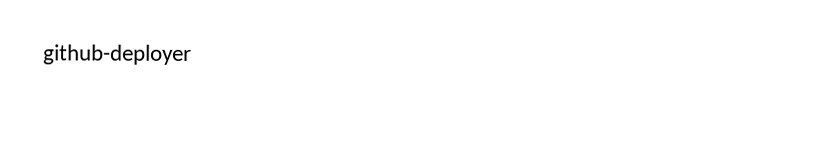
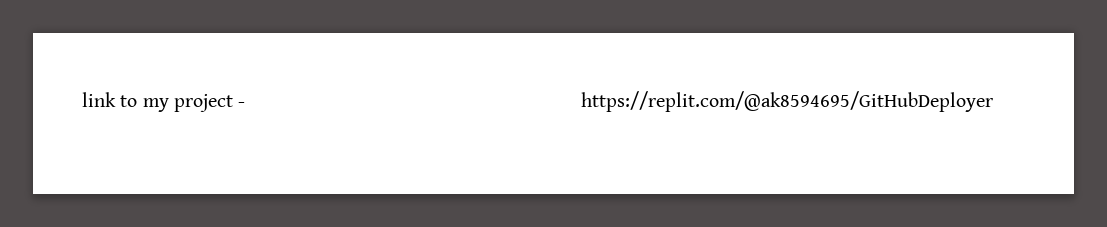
- github-deployer
+ link to my project - https://replit.com/@ak8594695/GitHubDeployer

